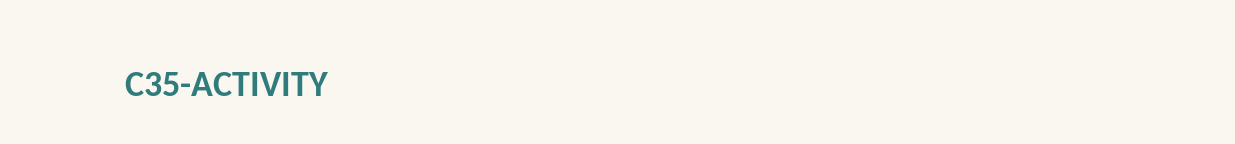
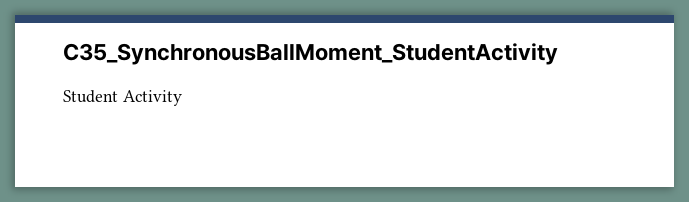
- C35-ACTIVITY
+ C35_SynchronousBallMoment_StudentActivity
+ Student Activity

